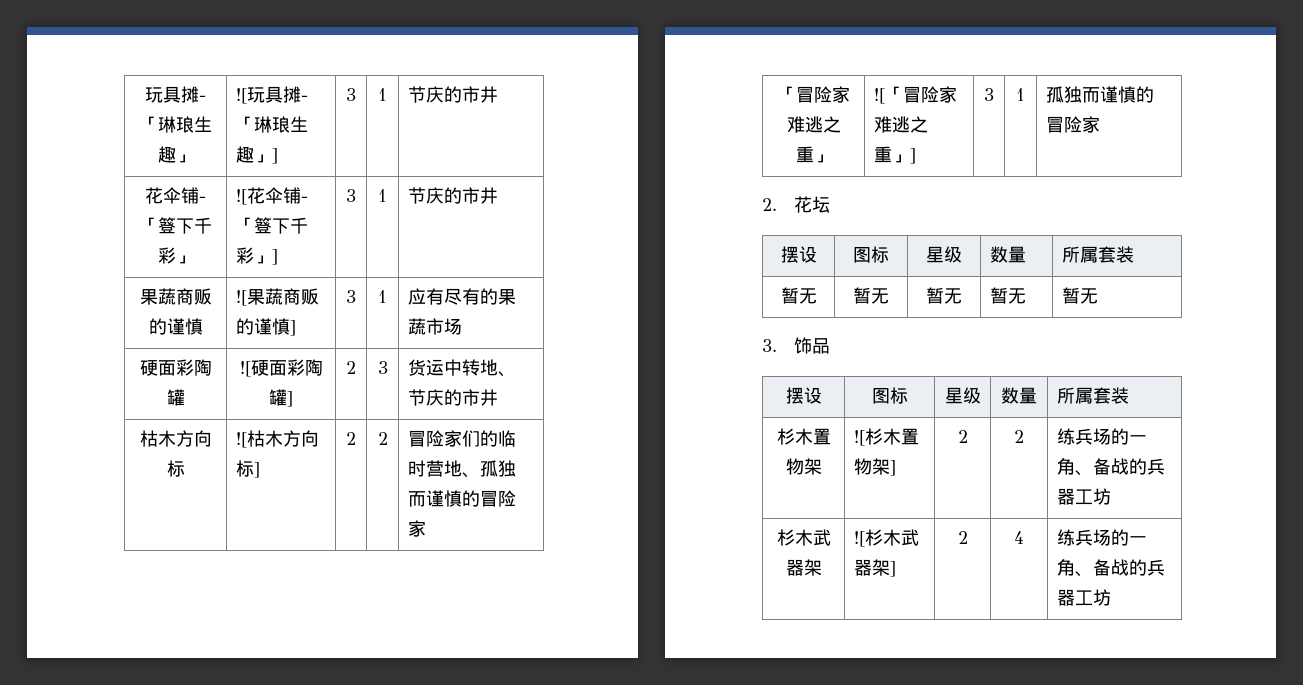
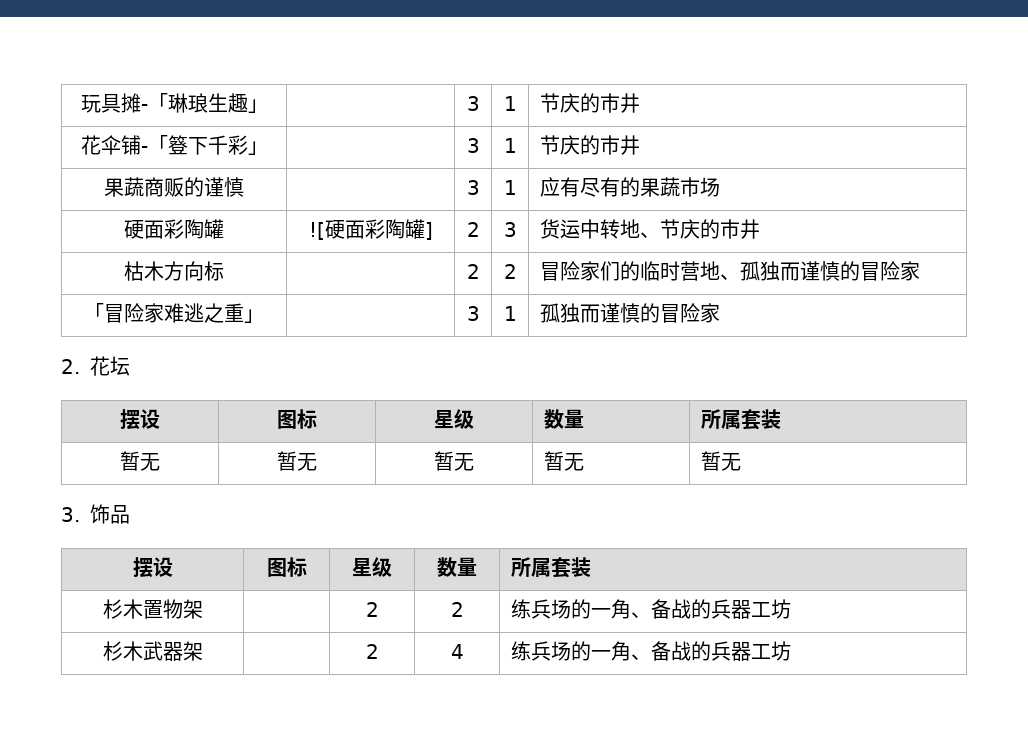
- 玩具摊-「琳琅生趣」 | ![玩具摊-「琳琅生趣」] | 3 | 1 | 节庆的市井
+ 玩具摊-「琳琅生趣」 | | 3 | 1 | 节庆的市井
- 花伞铺-「簦下千彩」 | ![花伞铺-「簦下千彩」] | 3 | 1 | 节庆的市井
+ 花伞铺-「簦下千彩」 | | 3 | 1 | 节庆的市井
- 果蔬商贩的谨慎 | ![果蔬商贩的谨慎] | 3 | 1 | 应有尽有的果蔬市场
+ 果蔬商贩的谨慎 | | 3 | 1 | 应有尽有的果蔬市场
- 枯木方向标 | ![枯木方向标] | 2 | 2 | 冒险家们的临时营地、孤独而谨慎的冒险家
+ 枯木方向标 | | 2 | 2 | 冒险家们的临时营地、孤独而谨慎的冒险家
- 「冒险家难逃之重」 | ![「冒险家难逃之重」] | 3 | 1 | 孤独而谨慎的冒险家
+ 「冒险家难逃之重」 | | 3 | 1 | 孤独而谨慎的冒险家
- 杉木置物架 | ![杉木置物架] | 2 | 2 | 练兵场的一角、备战的兵器工坊
+ 杉木置物架 | | 2 | 2 | 练兵场的一角、备战的兵器工坊
- 杉木武器架 | ![杉木武器架] | 2 | 4 | 练兵场的一角、备战的兵器工坊
+ 杉木武器架 | | 2 | 4 | 练兵场的一角、备战的兵器工坊

